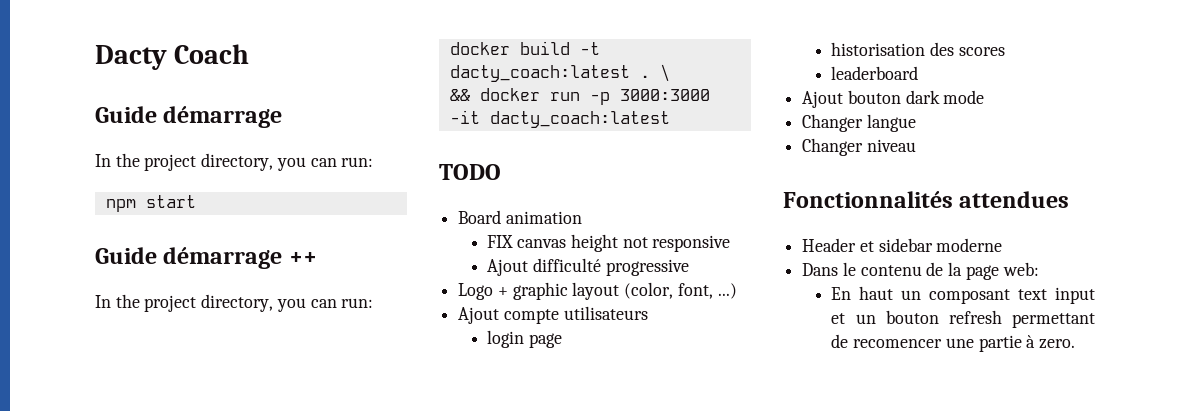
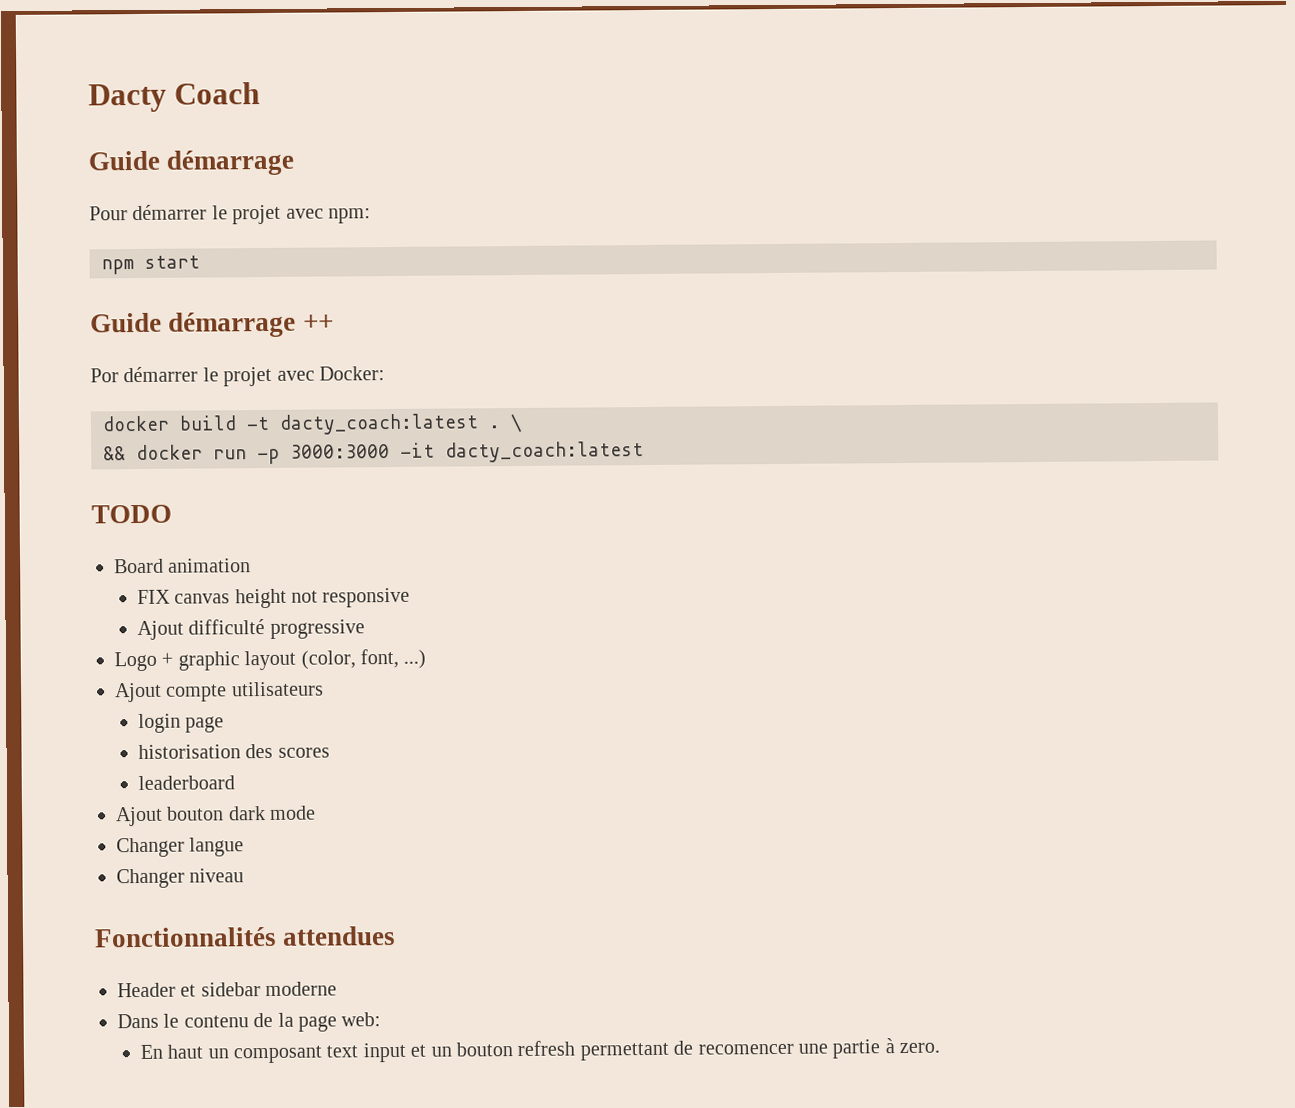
  Dacty Coach
  Guide démarrage
- In the project directory, you can run:
+ Pour démarrer le projet avec npm:
  Guide démarrage ++
- In the project directory, you can run:
+ Por démarrer le projet avec Docker:

